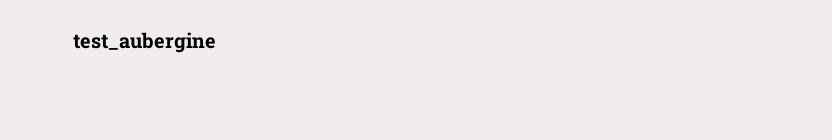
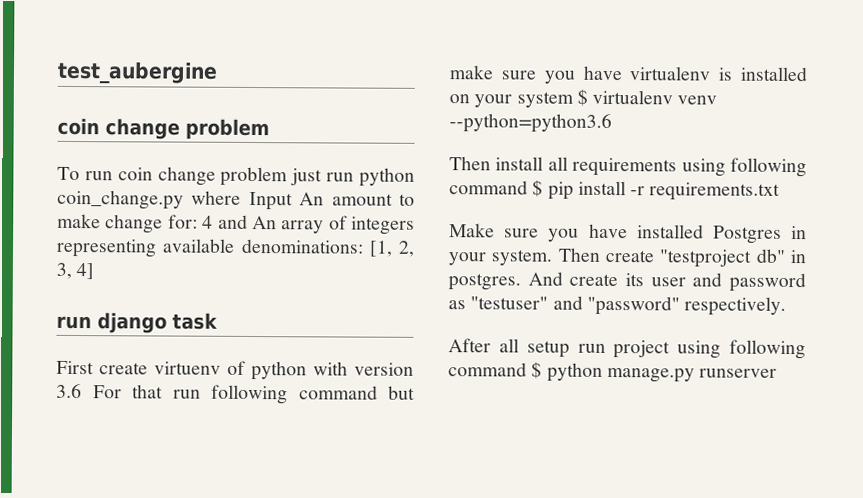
  test_aubergine
+ coin change problem
+ To run coin change problem just run python coin_change.py where Input An amount to make change for: 4 and An array of integers representing available denominations: [1, 2, 3, 4]
+ run django task
+ First create virtuenv of python with version 3.6 For that run following command but make sure you have virtualenv is installed on your system $ virtualenv venv --python=python3.6
+ Then install all requirements using following command $ pip install -r requirements.txt
+ Make sure you have installed Postgres in your system. Then create "testproject db" in postgres. And create its user and password as "testuser" and "password" respectively.
+ After all setup run project using following command $ python manage.py runserver

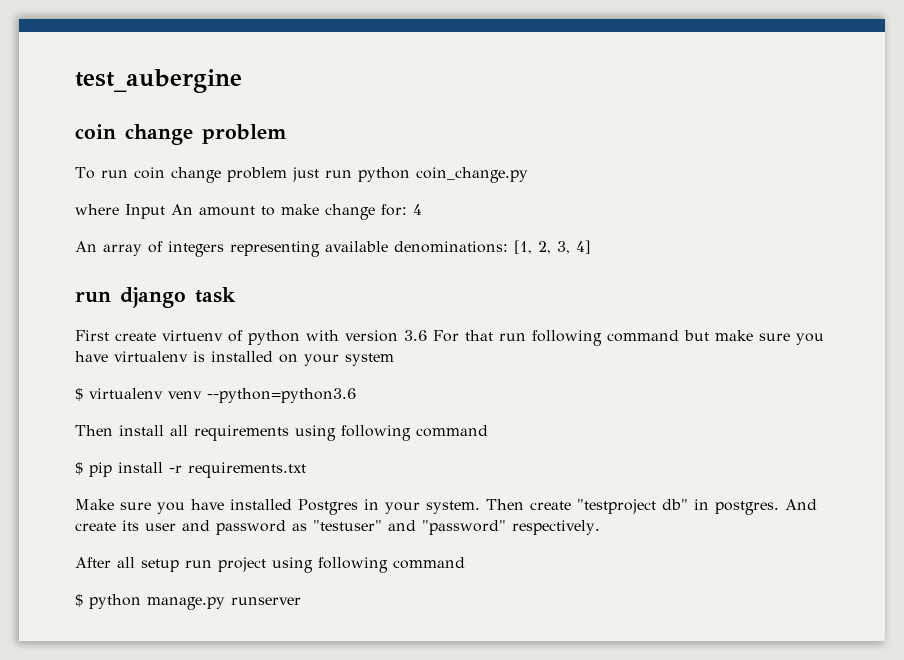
- To run coin change problem just run python coin_change.py where Input An amount to make change for: 4 and An array of integers representing available denominations: [1, 2, 3, 4]
+ To run coin change problem just run python coin_change.py
+ where Input An amount to make change for: 4
+ An array of integers representing available denominations: [1, 2, 3, 4]
- First create virtuenv of python with version 3.6 For that run following command but make sure you have virtualenv is installed on your system $ virtualenv venv --python=python3.6
+ First create virtuenv of python with version 3.6 For that run following command but make sure you have virtualenv is installed on your system
+ $ virtualenv venv --python=python3.6
- Then install all requirements using following command $ pip install -r requirements.txt
+ Then install all requirements using following command
+ $ pip install -r requirements.txt
- After all setup run project using following command $ python manage.py runserver
+ After all setup run project using following command
+ $ python manage.py runserver

